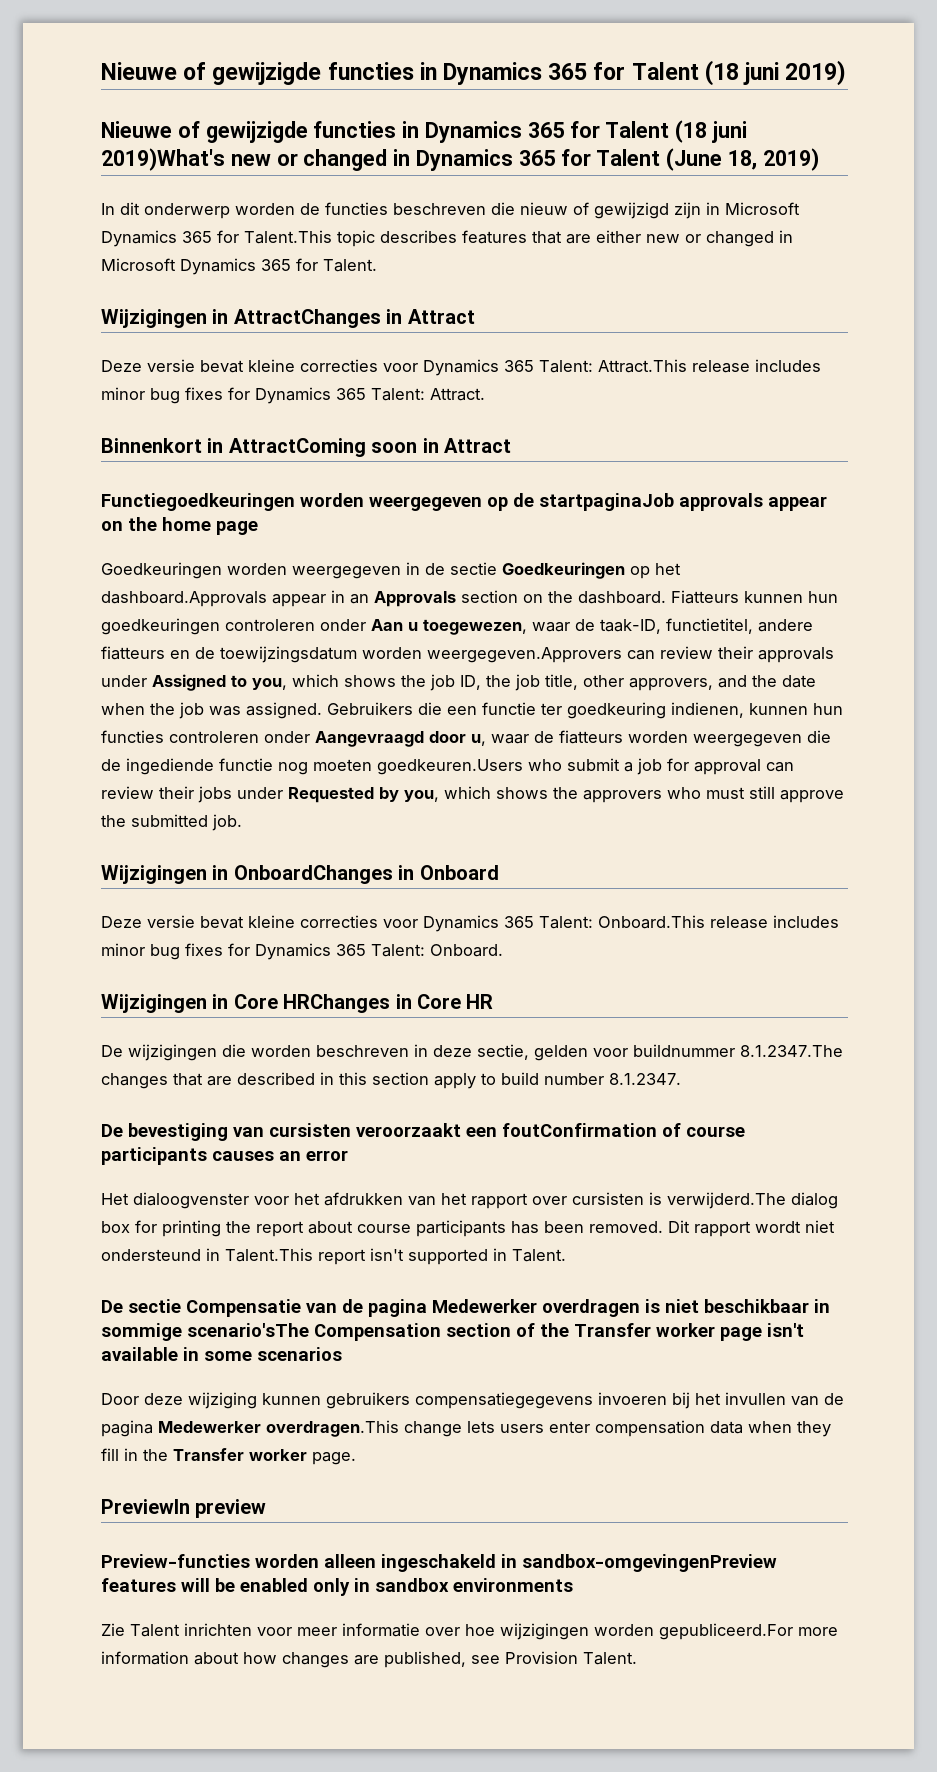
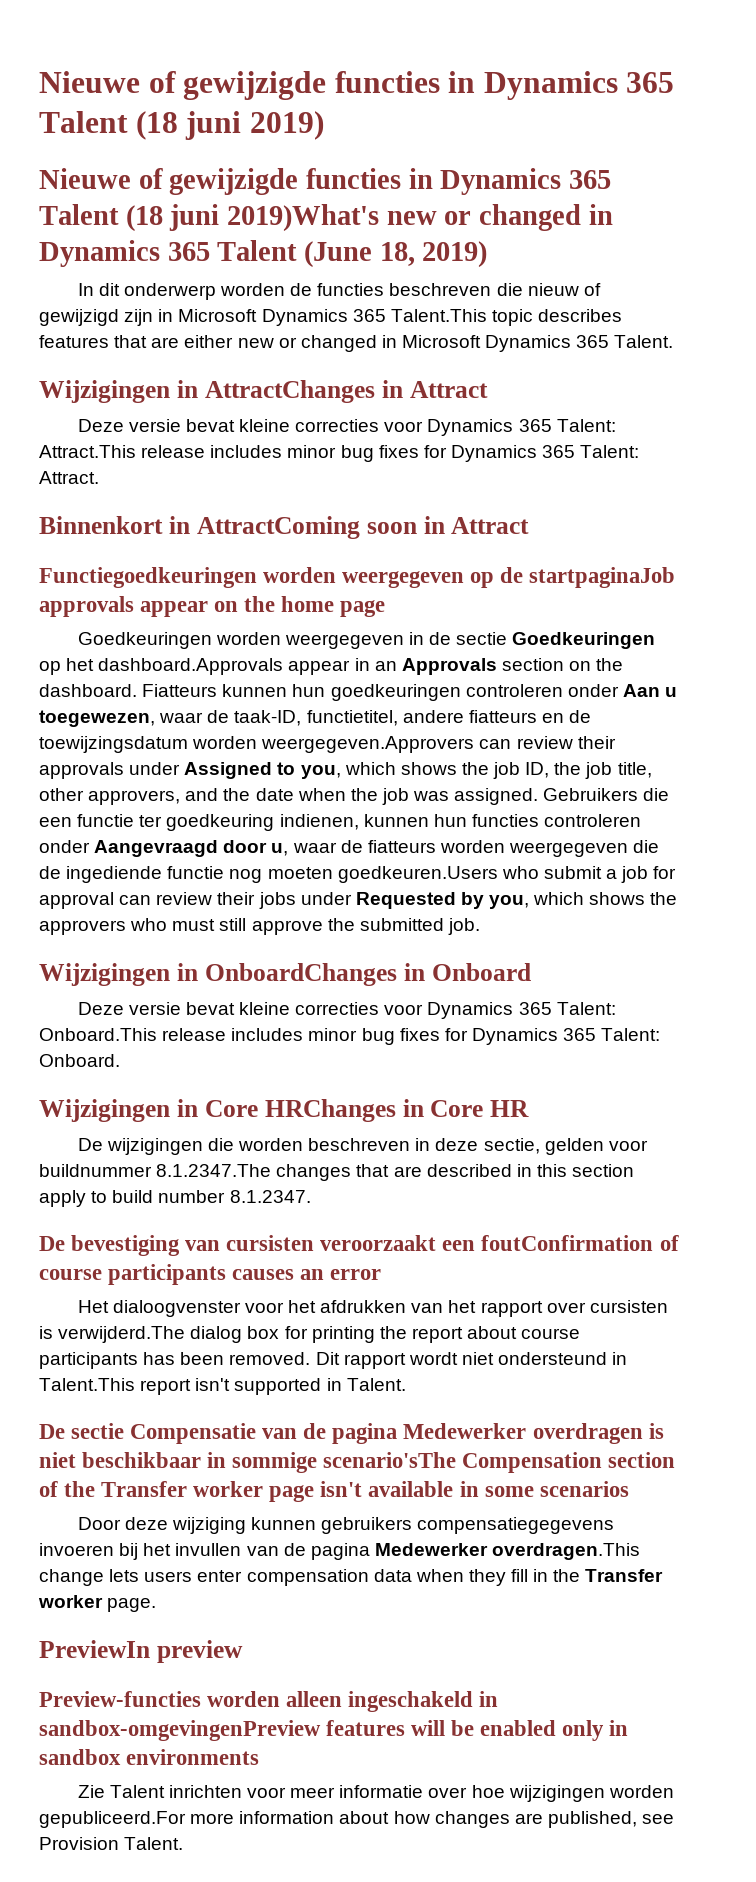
- Nieuwe of gewijzigde functies in Dynamics 365 for Talent (18 juni 2019)
+ Nieuwe of gewijzigde functies in Dynamics 365 Talent (18 juni 2019)
- Nieuwe of gewijzigde functies in Dynamics 365 for Talent (18 juni 2019)What's new or changed in Dynamics 365 for Talent (June 18, 2019)
+ Nieuwe of gewijzigde functies in Dynamics 365 Talent (18 juni 2019)What's new or changed in Dynamics 365 Talent (June 18, 2019)
- In dit onderwerp worden de functies beschreven die nieuw of gewijzigd zijn in Microsoft Dynamics 365 for Talent.This topic describes features that are either new or changed in Microsoft Dynamics 365 for Talent.
+ In dit onderwerp worden de functies beschreven die nieuw of gewijzigd zijn in Microsoft Dynamics 365 Talent.This topic describes features that are either new or changed in Microsoft Dynamics 365 Talent.

